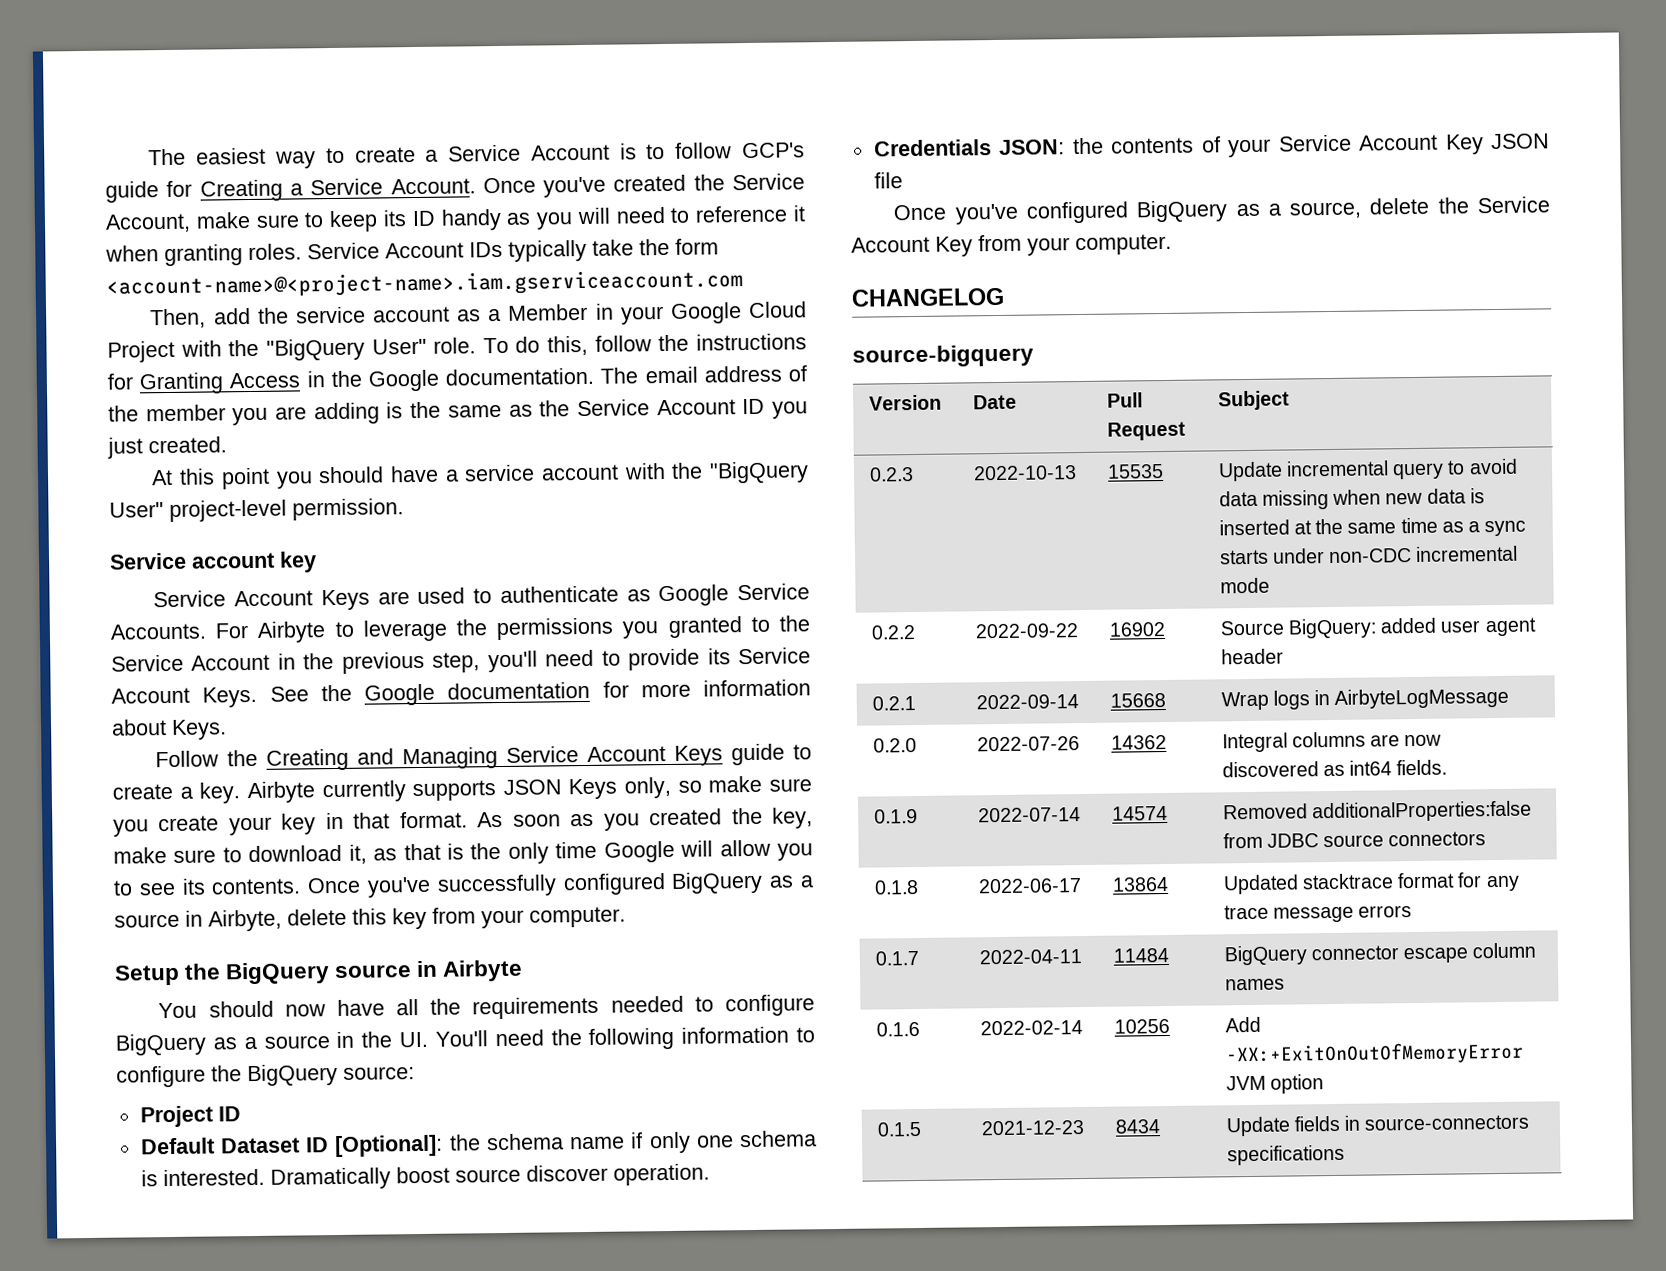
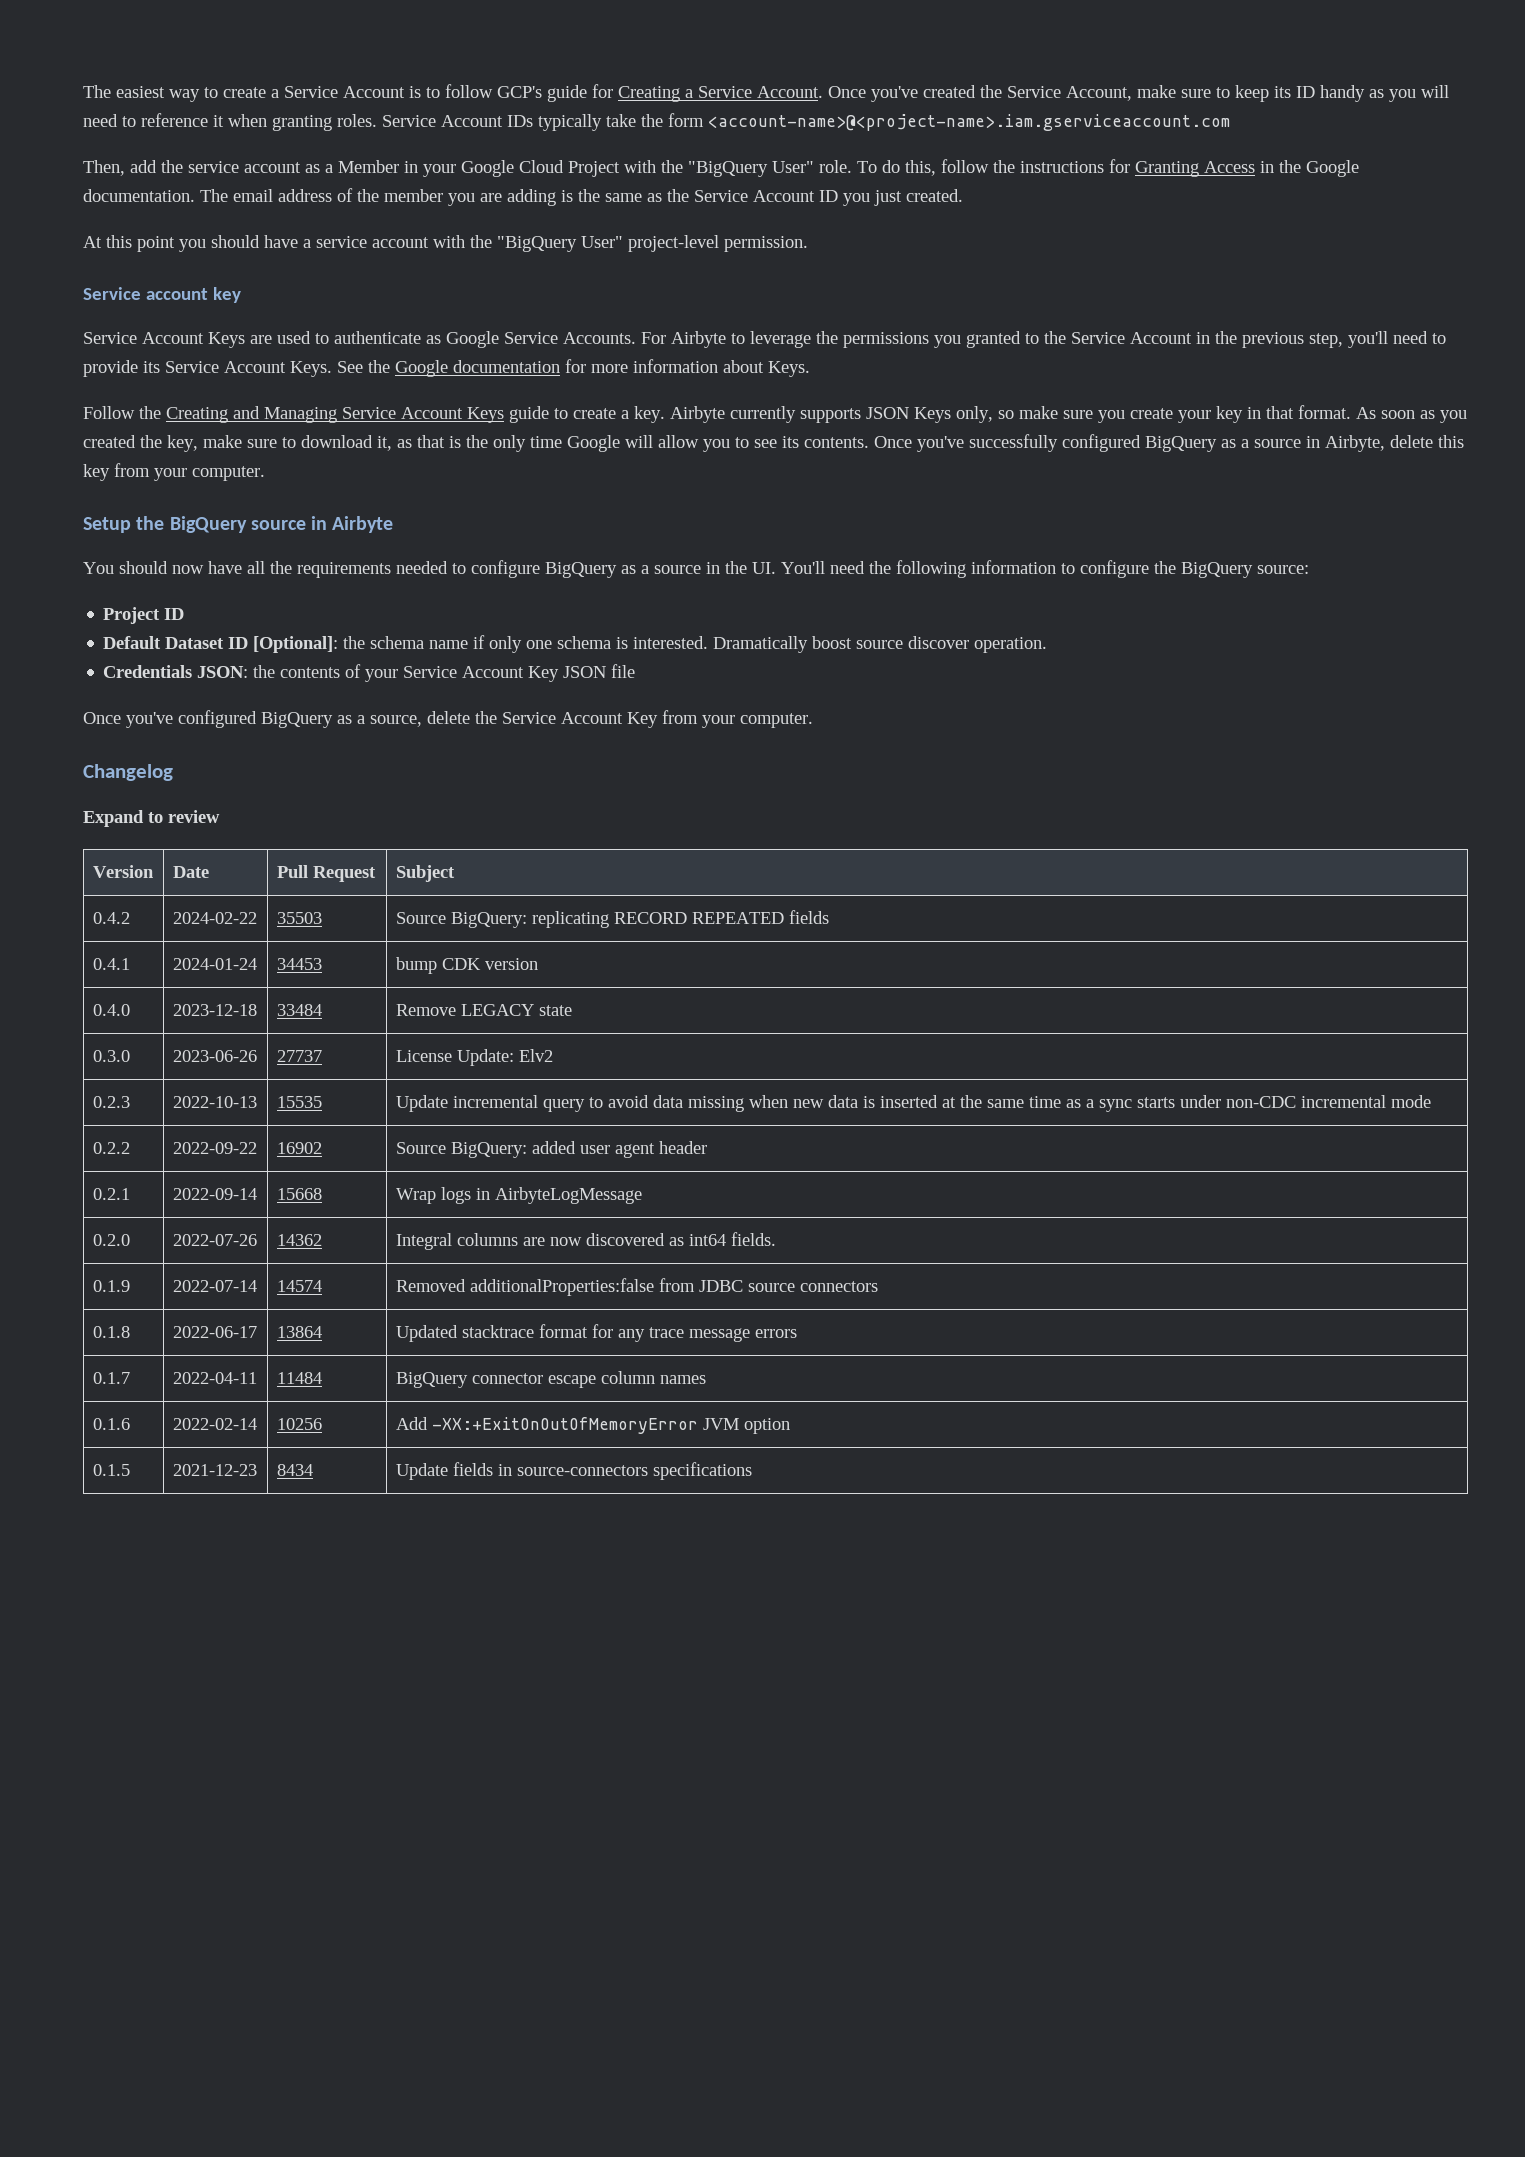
- CHANGELOG
- source-bigquery
+ Changelog
+ Expand to review
+ 0.4.2 | 2024-02-22 | 35503 | Source BigQuery: replicating RECORD REPEATED fields
+ 0.4.1 | 2024-01-24 | 34453 | bump CDK version
+ 0.4.0 | 2023-12-18 | 33484 | Remove LEGACY state
+ 0.3.0 | 2023-06-26 | 27737 | License Update: Elv2

